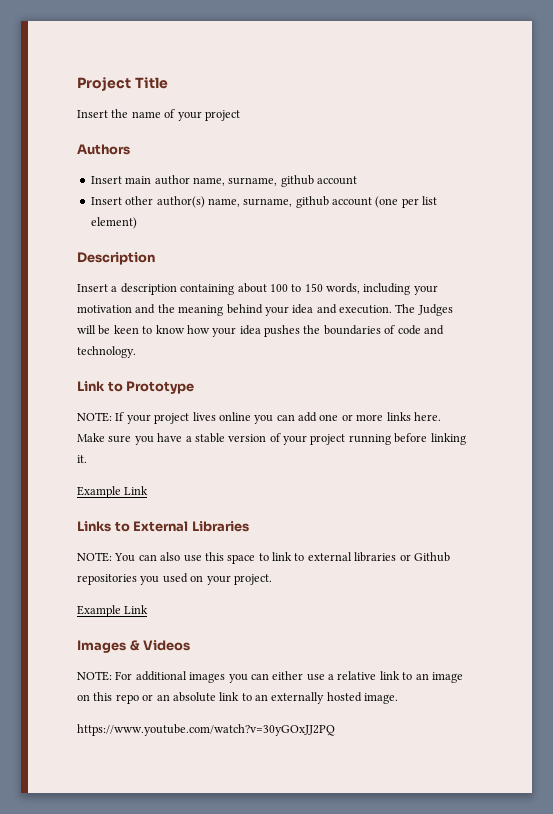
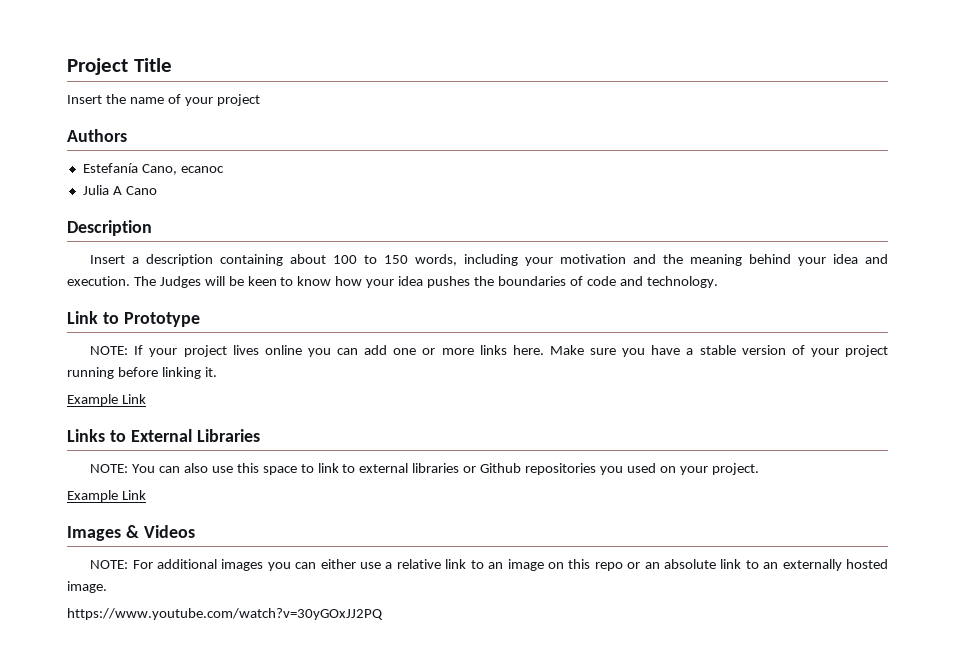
- Insert main author name, surname, github account
- Insert other author(s) name, surname, github account (one per list element)
+ Estefanía Cano, ecanoc
+ Julia A Cano

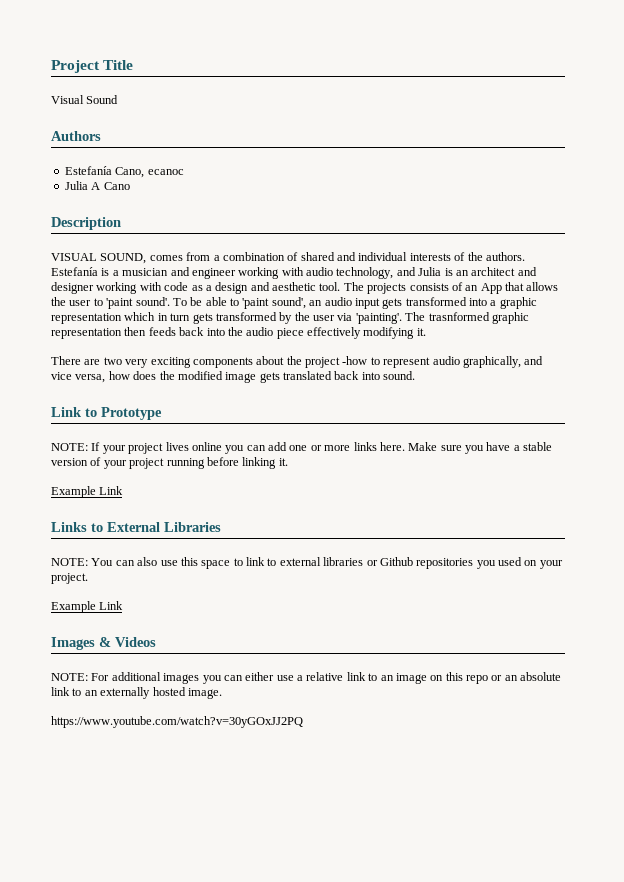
- Insert the name of your project
+ Visual Sound
- Insert a description containing about 100 to 150 words, including your motivation and the meaning behind your idea and execution. The Judges will be keen to know how your idea pushes the boundaries of code and technology.
+ VISUAL SOUND, comes from a combination of shared and individual interests of the authors. Estefanía is a musician and engineer working with audio technology, and Julia is an architect and designer working with code as a design and aesthetic tool. The projects consists of an App that allows the user to 'paint sound'. To be able to 'paint sound', an audio input gets transformed into a graphic representation which in turn gets transformed by the user via 'painting'. The trasnformed graphic representation then feeds back into the audio piece effectively modifying it.
+ There are two very exciting components about the project -how to represent audio graphically, and vice versa, how does the modified image gets translated back into sound.

